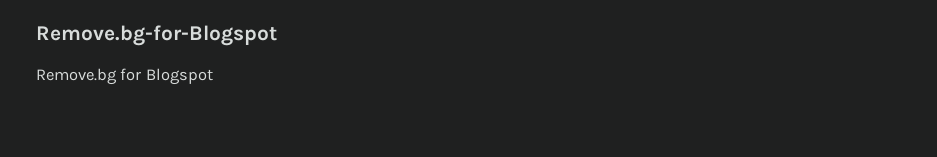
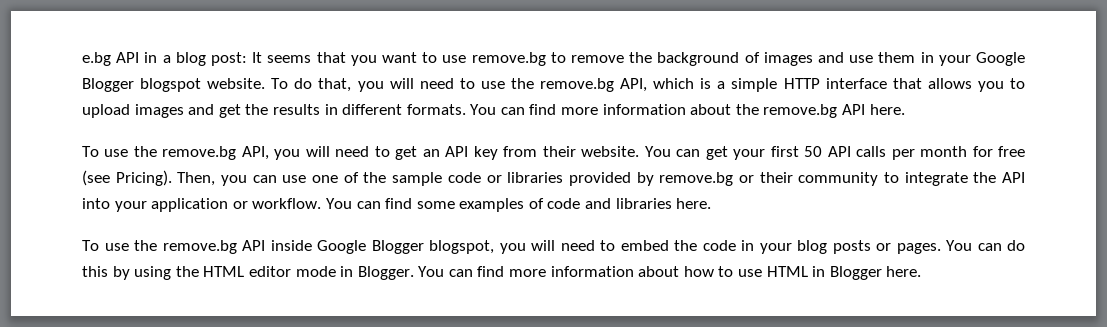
- Remove.bg-for-Blogspot
- Remove.bg for Blogspot
+ e.bg API in a blog post: It seems that you want to use remove.bg to remove the background of images and use them in your Google Blogger blogspot website. To do that, you will need to use the remove.bg API, which is a simple HTTP interface that allows you to upload images and get the results in different formats. You can find more information about the remove.bg API here.
+ To use the remove.bg API, you will need to get an API key from their website. You can get your first 50 API calls per month for free (see Pricing). Then, you can use one of the sample code or libraries provided by remove.bg or their community to integrate the API into your application or workflow. You can find some examples of code and libraries here.
+ To use the remove.bg API inside Google Blogger blogspot, you will need to embed the code in your blog posts or pages. You can do this by using the HTML editor mode in Blogger. You can find more information about how to use HTML in Blogger here.

